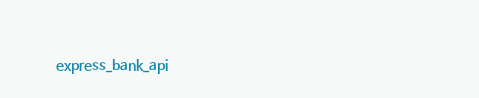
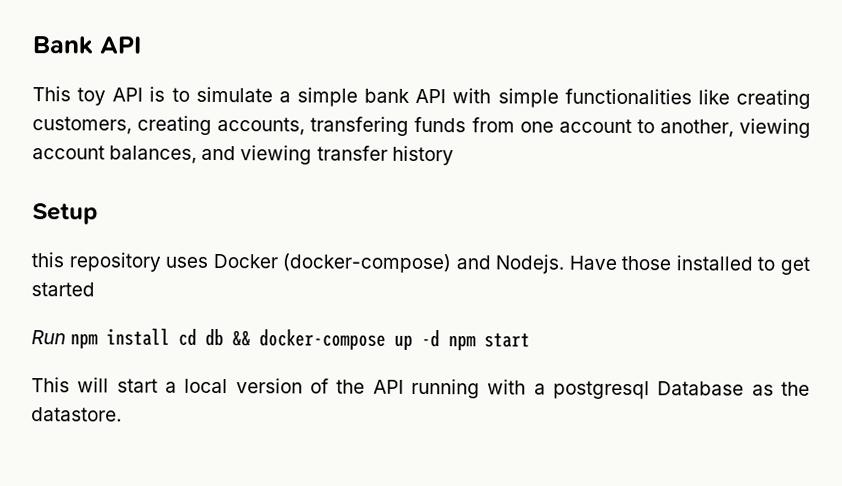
- express_bank_api
+ Bank API
+ This toy API is to simulate a simple bank API with simple functionalities like creating customers, creating accounts, transfering funds from one account to another, viewing account balances, and viewing transfer history
+ Setup
+ this repository uses Docker (docker-compose) and Nodejs. Have those installed to get started
+ Run npm install cd db && docker-compose up -d npm start
+ This will start a local version of the API running with a postgresql Database as the datastore.

